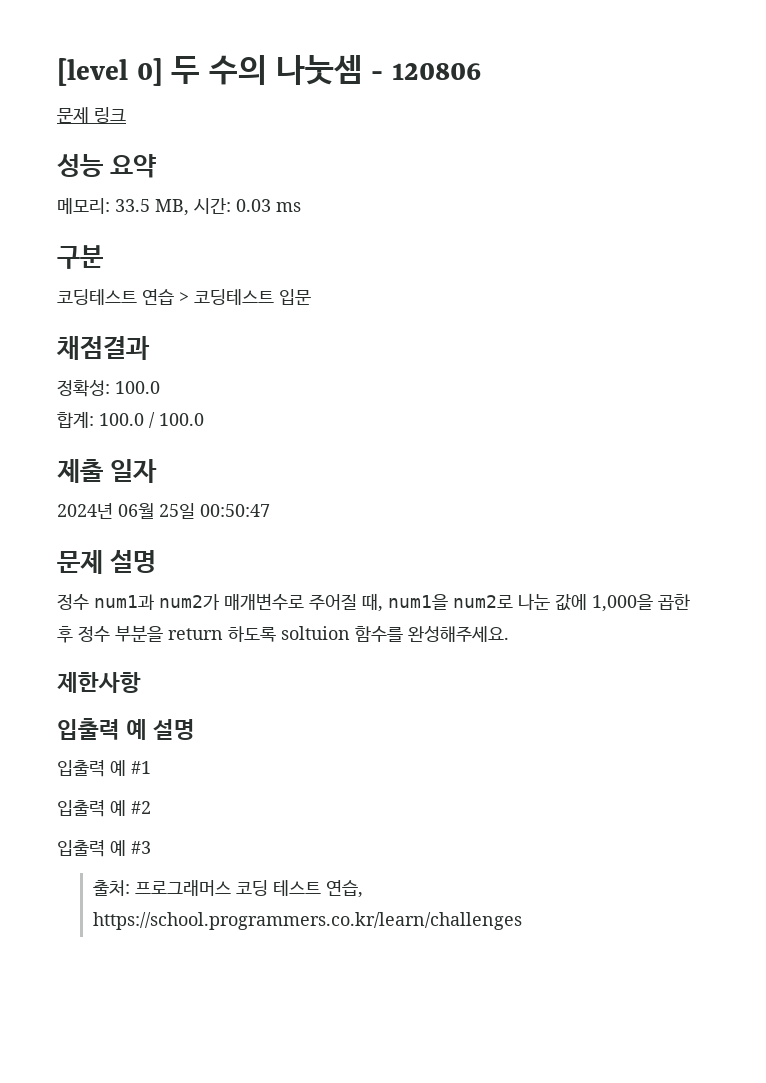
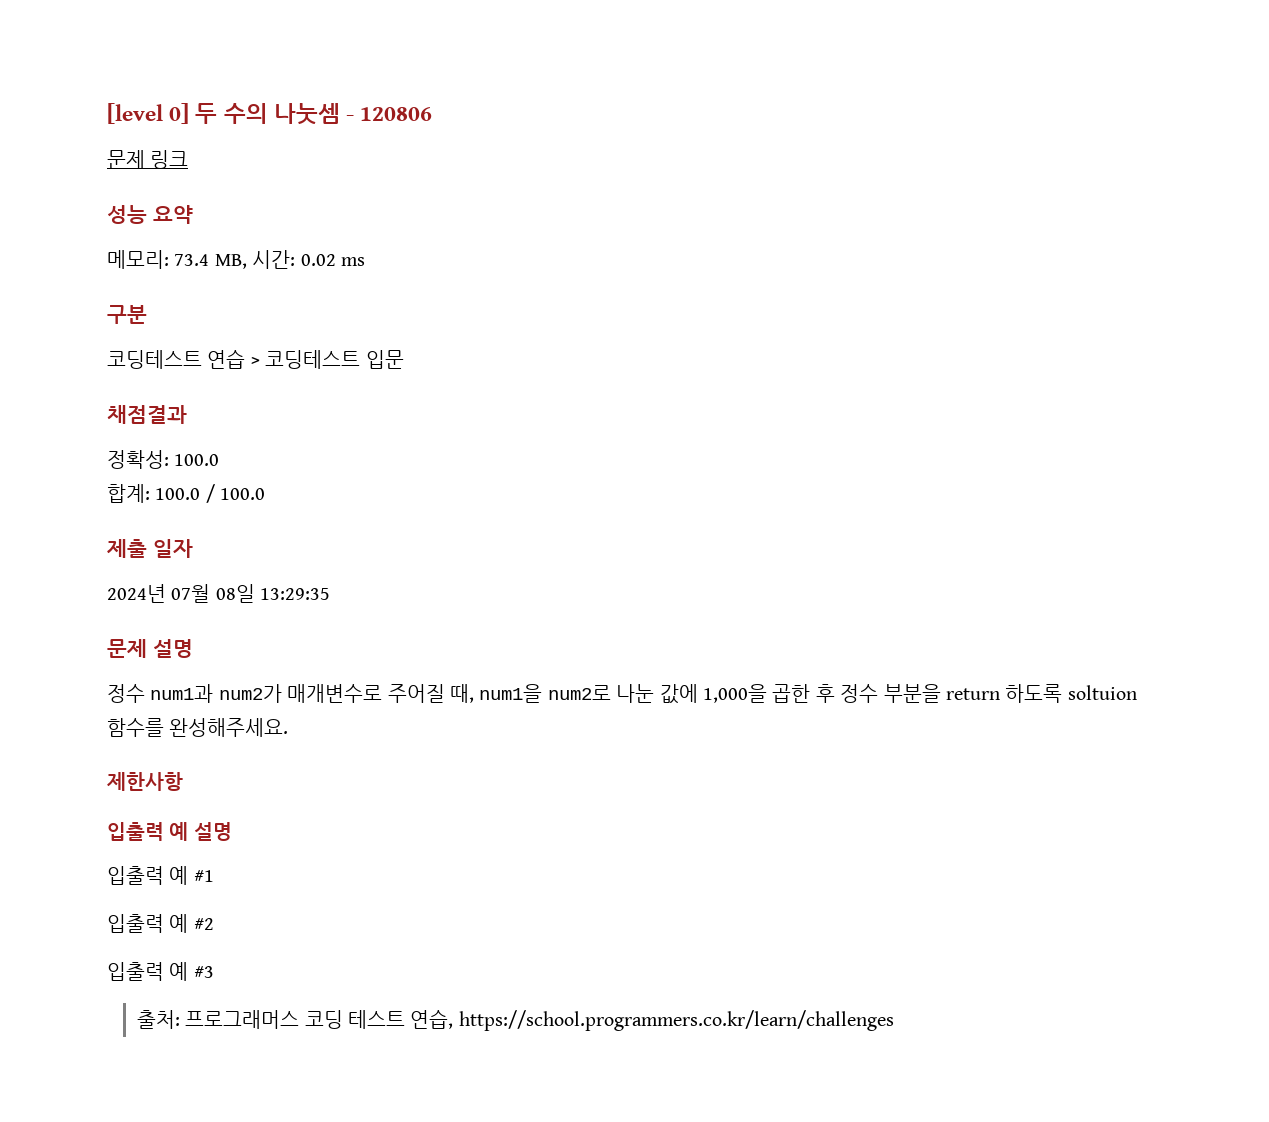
- 메모리: 33.5 MB, 시간: 0.03 ms
+ 메모리: 73.4 MB, 시간: 0.02 ms
- 2024년 06월 25일 00:50:47
+ 2024년 07월 08일 13:29:35

